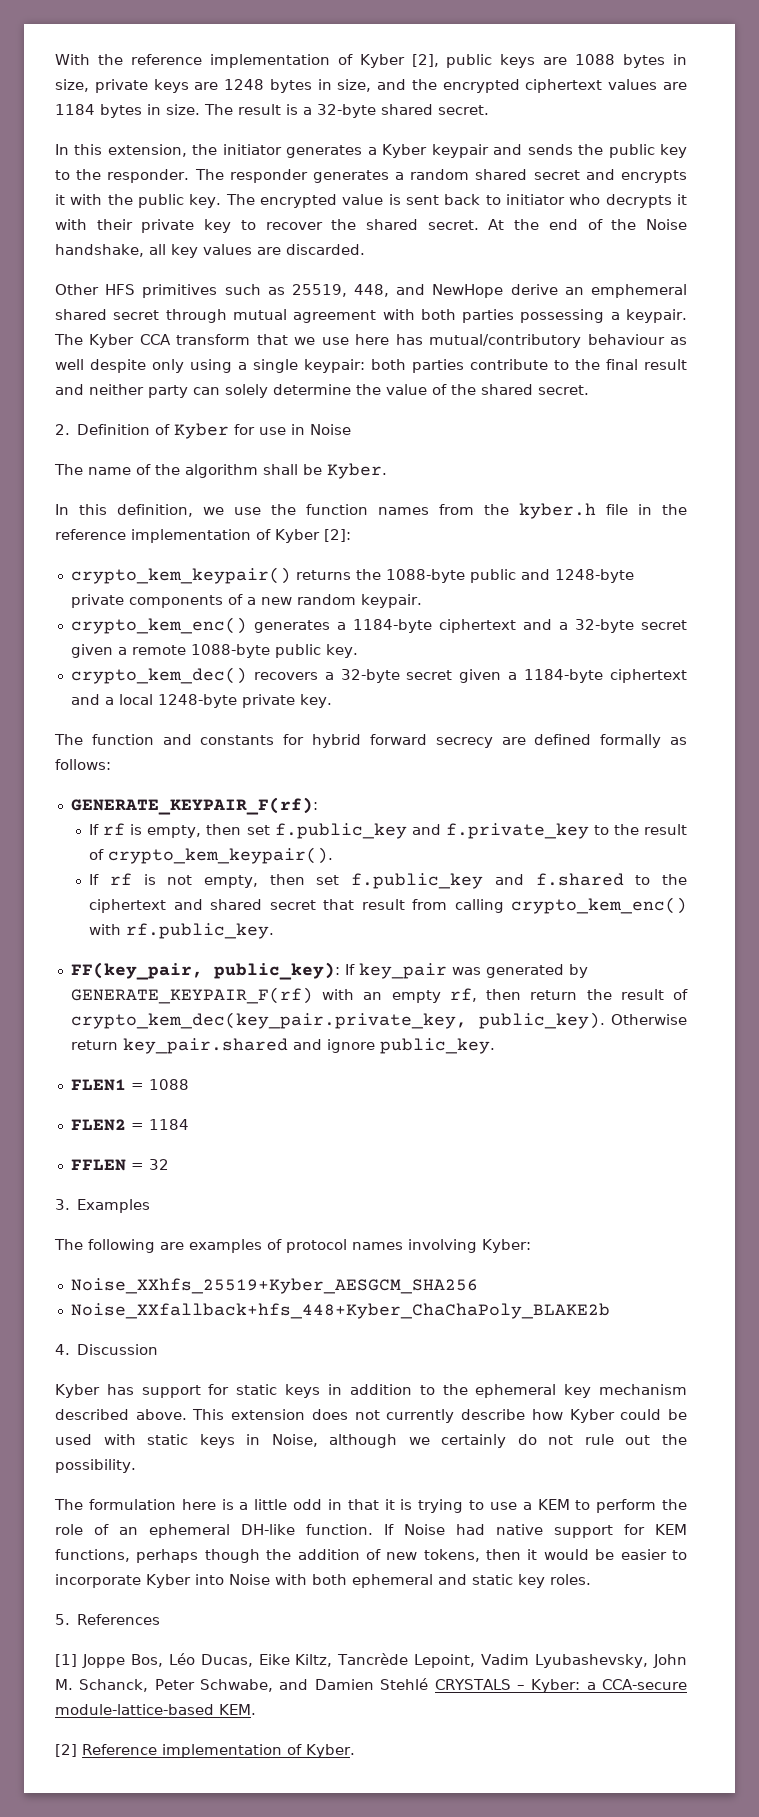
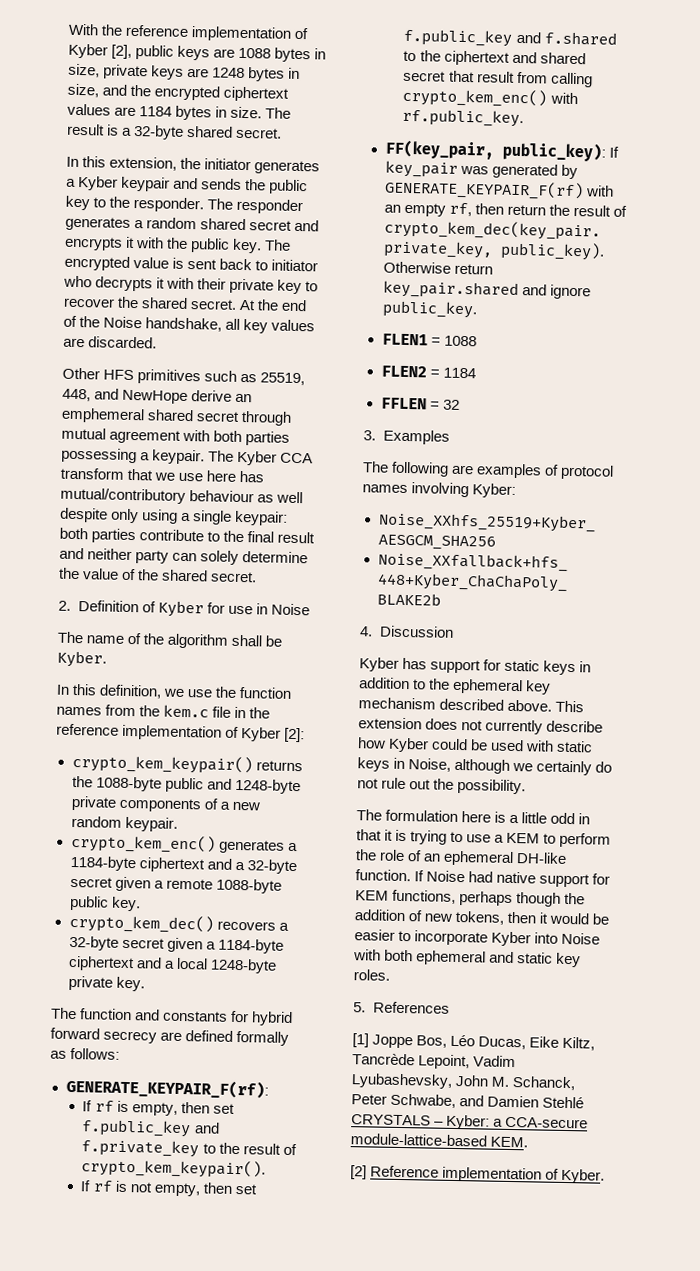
- In this definition, we use the function names from the kyber.h file in the reference implementation of Kyber [2]:
+ In this definition, we use the function names from the kem.c file in the reference implementation of Kyber [2]:

